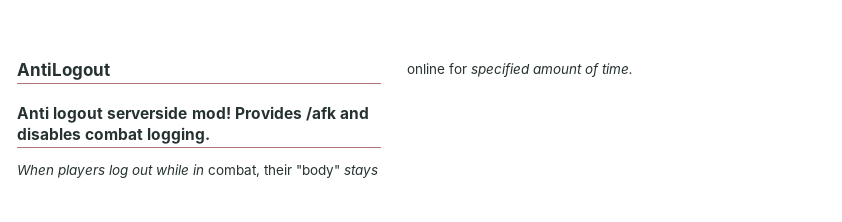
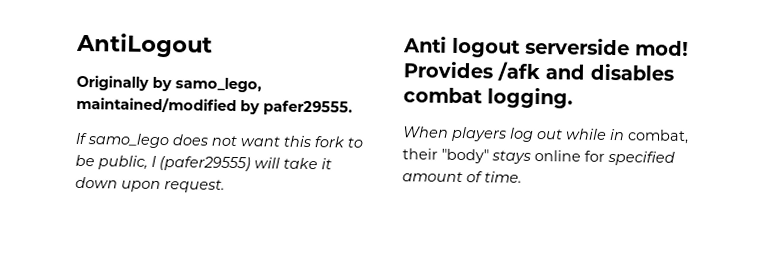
+ Originally by samo_lego, maintained/modified by pafer29555.
+ If samo_lego does not want this fork to be public, I (pafer29555) will take it down upon request.

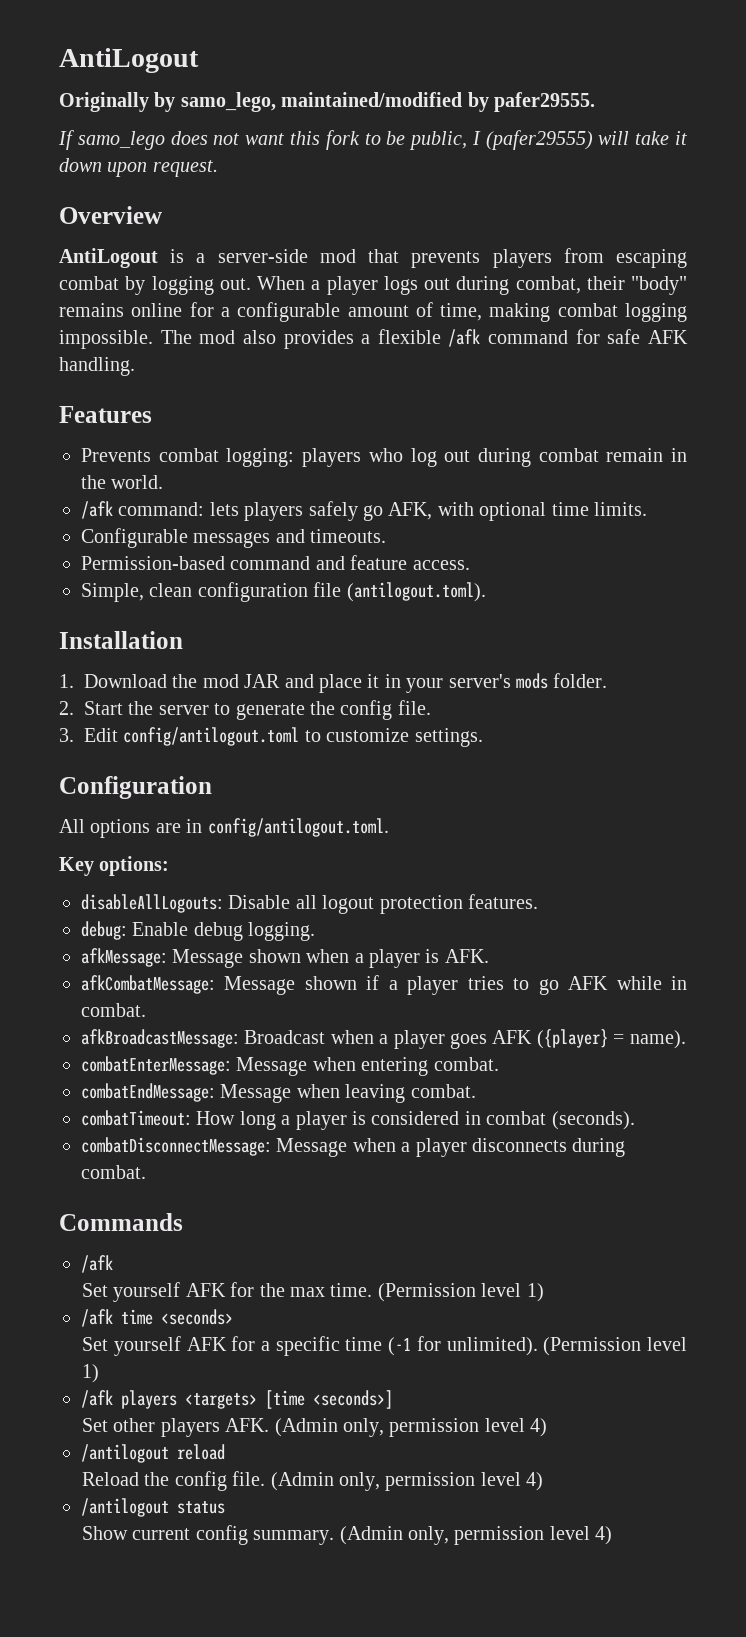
- Anti logout serverside mod! Provides /afk and disables combat logging.
- When players log out while in combat, their "body" stays online for specified amount of time.
+ Overview
+ AntiLogout is a server-side mod that prevents players from escaping combat by logging out. When a player logs out during combat, their "body" remains online for a configurable amount of time, making combat logging impossible. The mod also provides a flexible /afk command for safe AFK handling.
+ Features
+ Prevents combat logging: players who log out during combat remain in the world.
+ /afk command: lets players safely go AFK, with optional time limits.
+ Configurable messages and timeouts.
+ Permission-based command and feature access.
+ Simple, clean configuration file (antilogout.toml).
+ Installation
+ 1. Download the mod JAR and place it in your server's mods folder.
+ 2. Start the server to generate the config file.
+ 3. Edit config/antilogout.toml to customize settings.
+ Configuration
+ All options are in config/antilogout.toml.
+ Key options:
+ disableAllLogouts: Disable all logout protection features.
+ debug: Enable debug logging.
+ afkMessage: Message shown when a player is AFK.
+ afkCombatMessage: Message shown if a player tries to go AFK while in combat.
+ afkBroadcastMessage: Broadcast when a player goes AFK ({player} = name).
+ combatEnterMessage: Message when entering combat.
+ combatEndMessage: Message when leaving combat.
+ combatTimeout: How long a player is considered in combat (seconds).
+ combatDisconnectMessage: Message when a player disconnects during combat.
+ Commands
+ /afk
+ Set yourself AFK for the max time. (Permission level 1)
+ /afk time <seconds>
+ Set yourself AFK for a specific time (-1 for unlimited). (Permission level 1)
+ /afk players <targets> [time <seconds>]
+ Set other players AFK. (Admin only, permission level 4)
+ /antilogout reload
+ Reload the config file. (Admin only, permission level 4)
+ /antilogout status
+ Show current config summary. (Admin only, permission level 4)

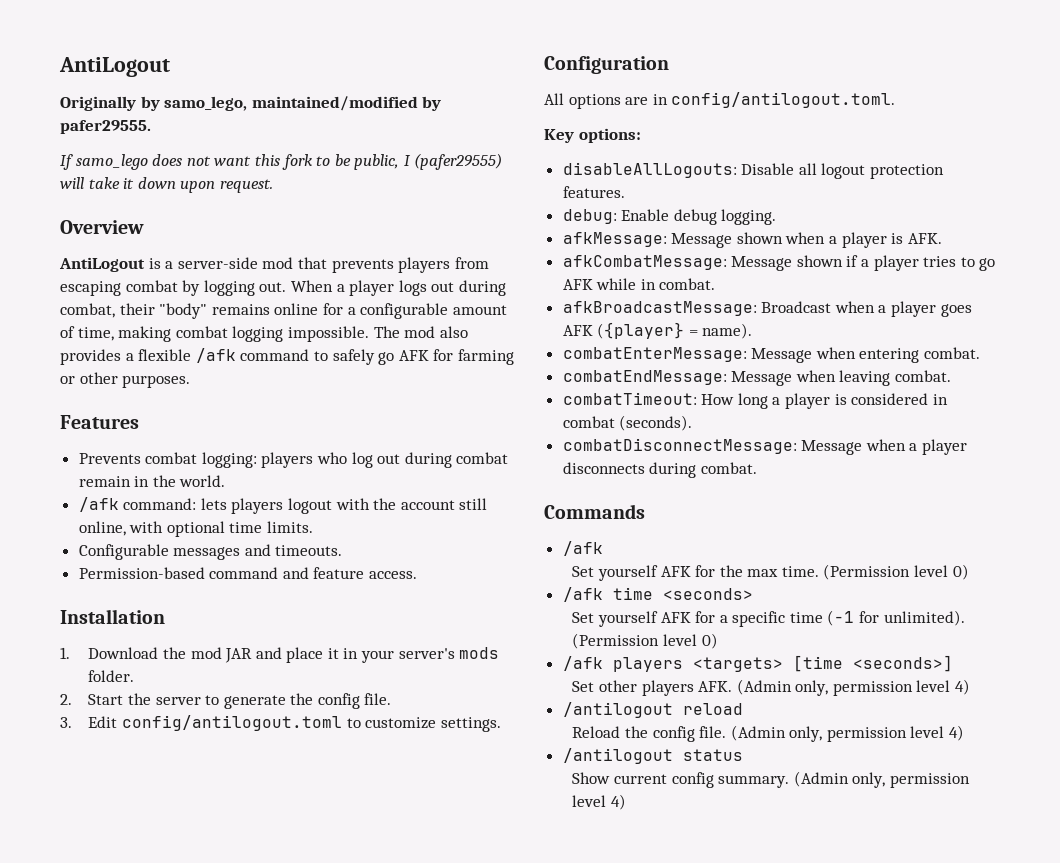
- The mod also provides a flexible /afk command for safe AFK handling.
+ The mod also provides a flexible /afk command to safely go AFK for farming or other purposes.
- /afk command: lets players safely go AFK, with optional time limits.
+ /afk command: lets players logout with the account still online, with optional time limits.
- Simple, clean configuration file (antilogout.toml).
- Set yourself AFK for the max time. (Permission level 1)
+ Set yourself AFK for the max time. (Permission level 0)
- Set yourself AFK for a specific time (-1 for unlimited). (Permission level 1)
+ Set yourself AFK for a specific time (-1 for unlimited). (Permission level 0)

